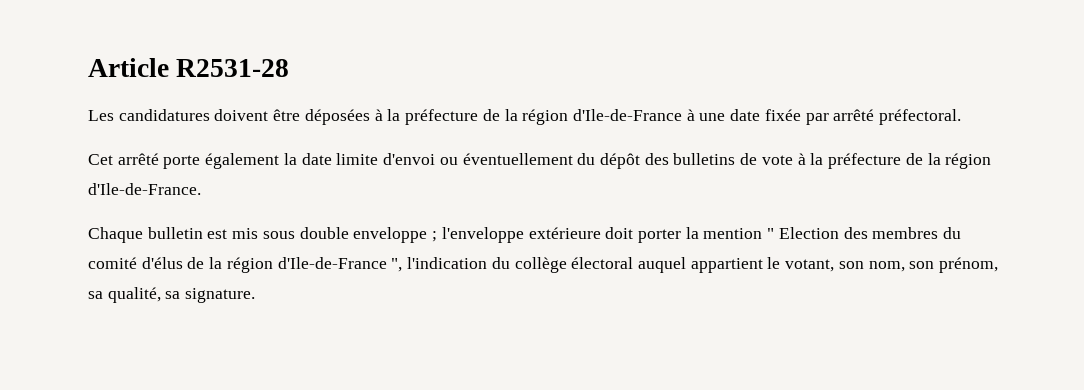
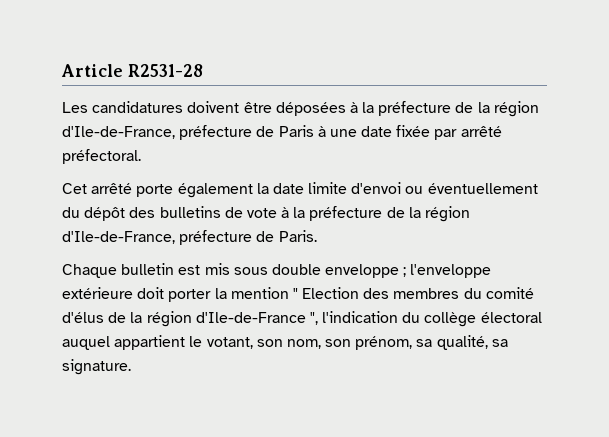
- Les candidatures doivent être déposées à la préfecture de la région d'Ile-de-France à une date fixée par arrêté préfectoral.
+ Les candidatures doivent être déposées à la préfecture de la région d'Ile-de-France, préfecture de Paris à une date fixée par arrêté préfectoral.
- Cet arrêté porte également la date limite d'envoi ou éventuellement du dépôt des bulletins de vote à la préfecture de la région d'Ile-de-France.
+ Cet arrêté porte également la date limite d'envoi ou éventuellement du dépôt des bulletins de vote à la préfecture de la région d'Ile-de-France, préfecture de Paris.

